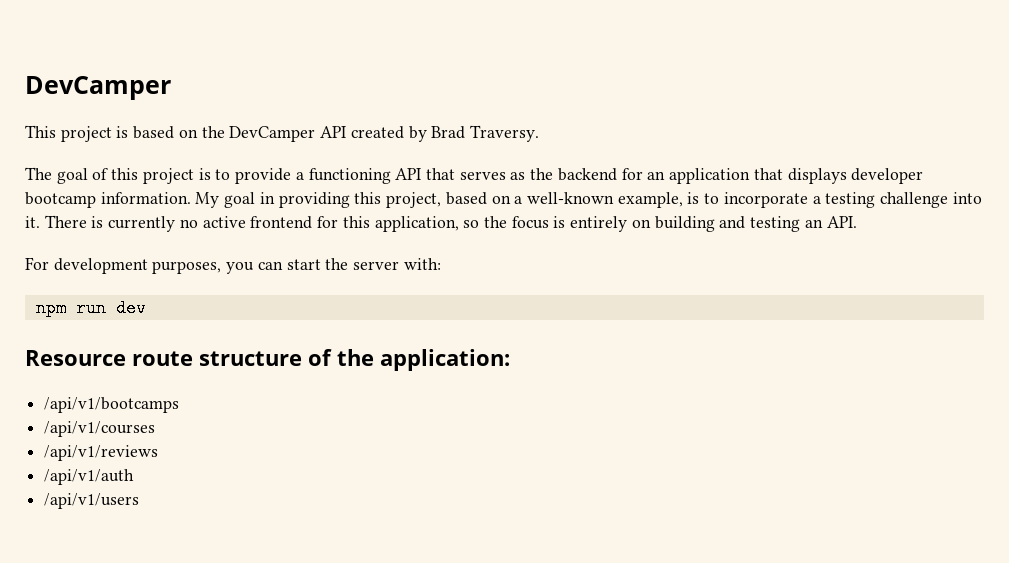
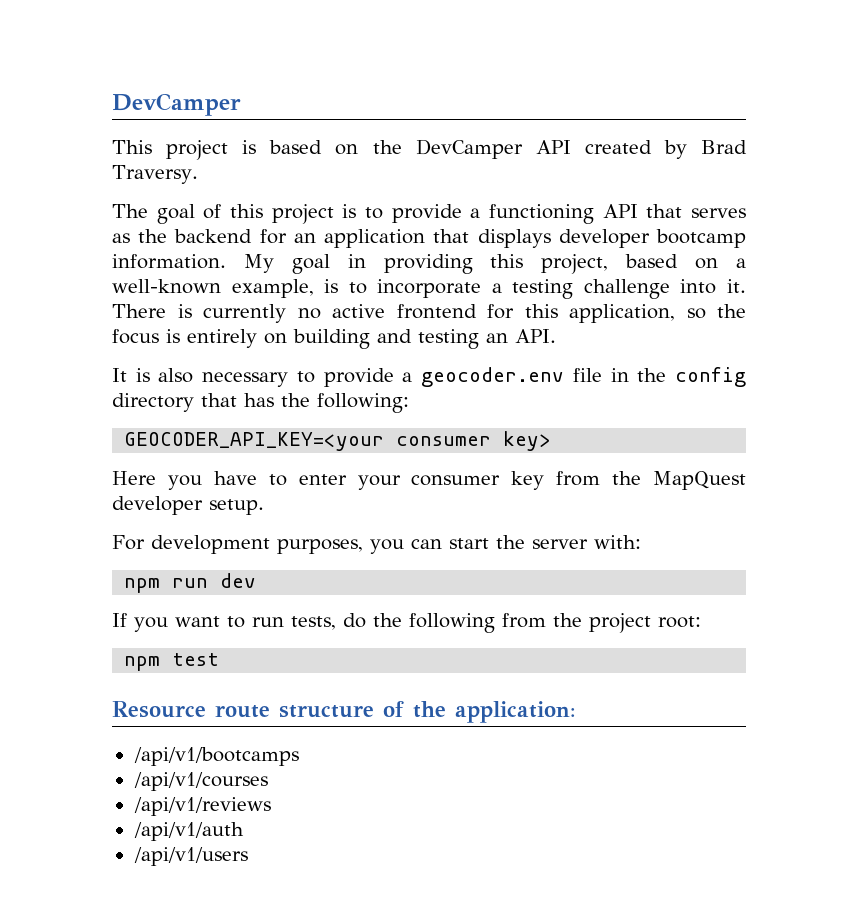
+ It is also necessary to provide a geocoder.env file in the config directory that has the following:
+ GEOCODER_API_KEY=<your consumer key>
+ Here you have to enter your consumer key from the MapQuest developer setup.
+ If you want to run tests, do the following from the project root:
+ npm test

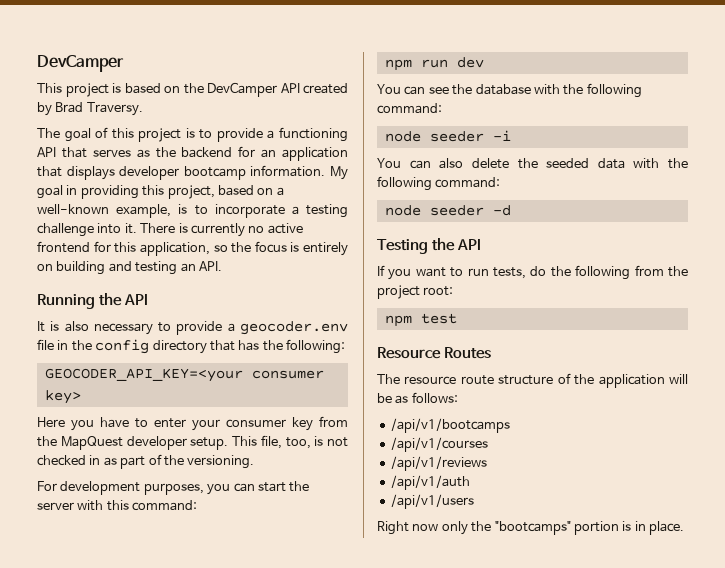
+ Running the API
+ This file, too, is not checked in as part of the versioning.
- For development purposes, you can start the server with:
+ For development purposes, you can start the server with this command:
+ You can see the database with the following command:
+ node seeder -i
+ You can also delete the seeded data with the following command:
+ node seeder -d
+ Testing the API
- Resource route structure of the application:
+ Resource Routes
+ The resource route structure of the application will be as follows:
+ Right now only the "bootcamps" portion is in place.

